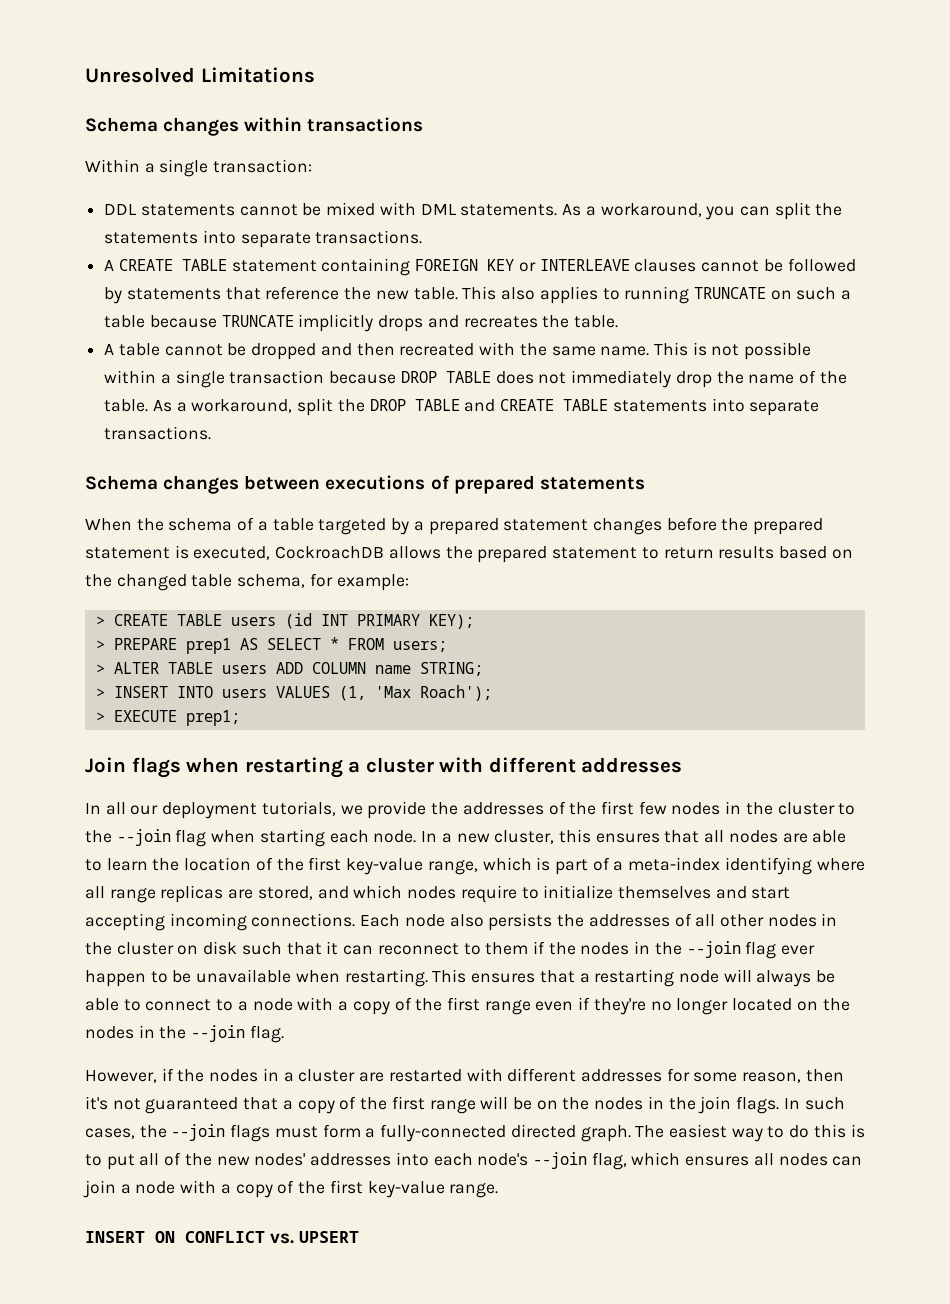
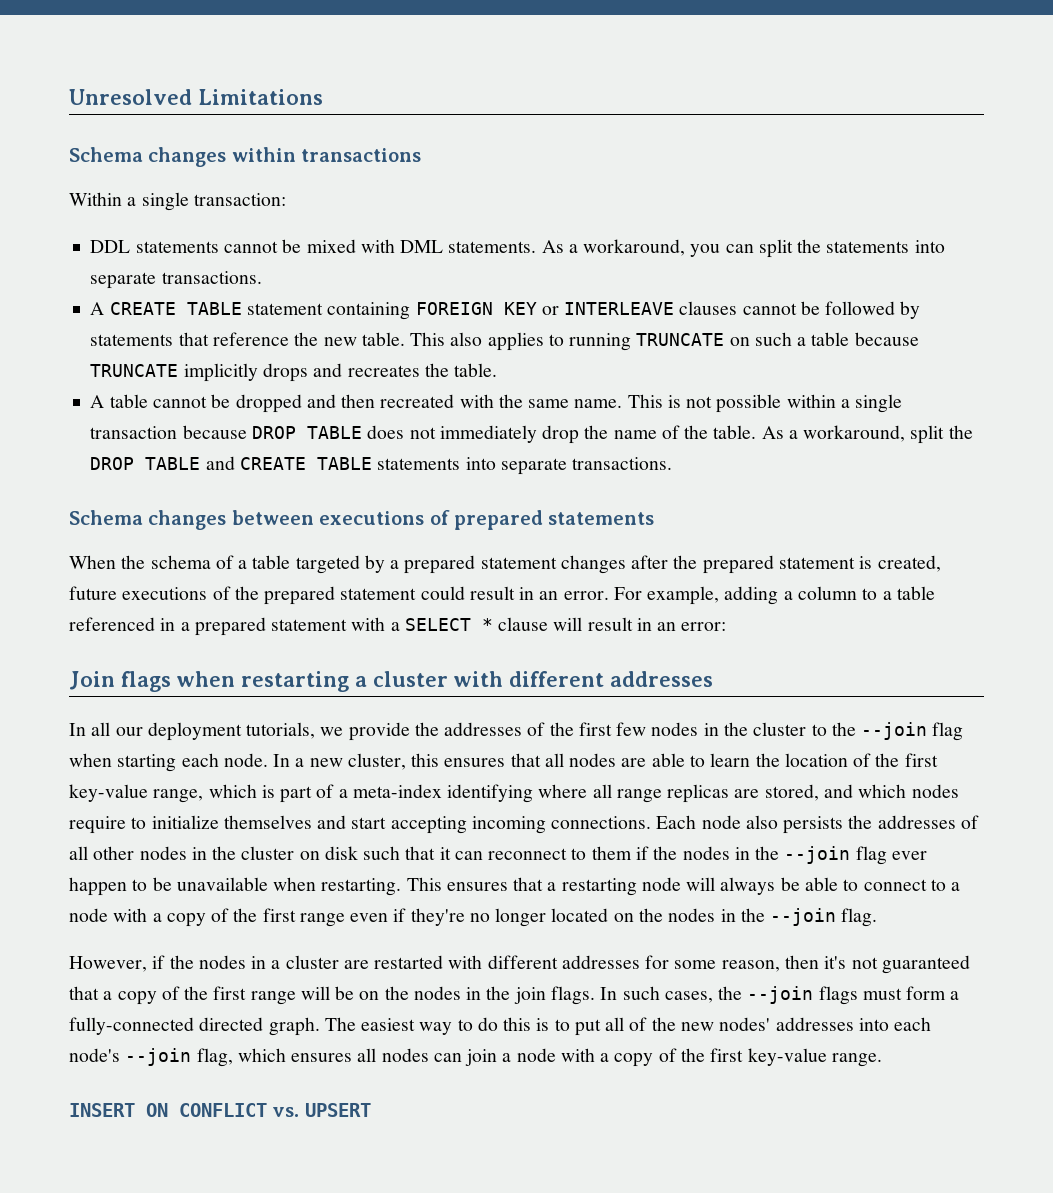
- When the schema of a table targeted by a prepared statement changes before the prepared statement is executed, CockroachDB allows the prepared statement to return results based on the changed table schema, for example:
- > CREATE TABLE users (id INT PRIMARY KEY);
- > PREPARE prep1 AS SELECT * FROM users;
- > ALTER TABLE users ADD COLUMN name STRING;
- > INSERT INTO users VALUES (1, 'Max Roach');
- > EXECUTE prep1;
+ When the schema of a table targeted by a prepared statement changes after the prepared statement is created, future executions of the prepared statement could result in an error. For example, adding a column to a table referenced in a prepared statement with a SELECT * clause will result in an error:

